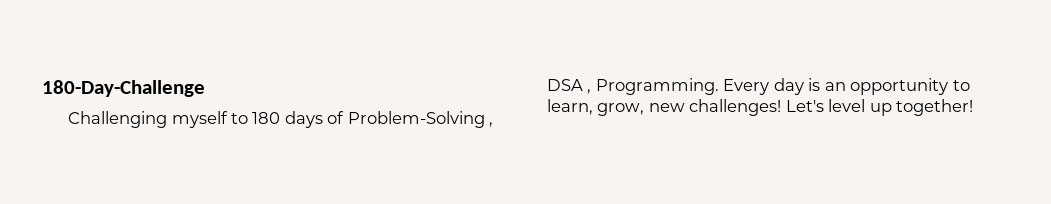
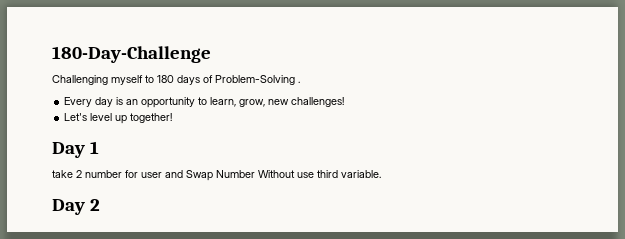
- Challenging myself to 180 days of Problem-Solving , DSA , Programming. Every day is an opportunity to learn, grow, new challenges! Let's level up together!
+ Challenging myself to 180 days of Problem-Solving .
+ Every day is an opportunity to learn, grow, new challenges!
+ Let's level up together!
+ Day 1
+ take 2 number for user and Swap Number Without use third variable.
+ Day 2

